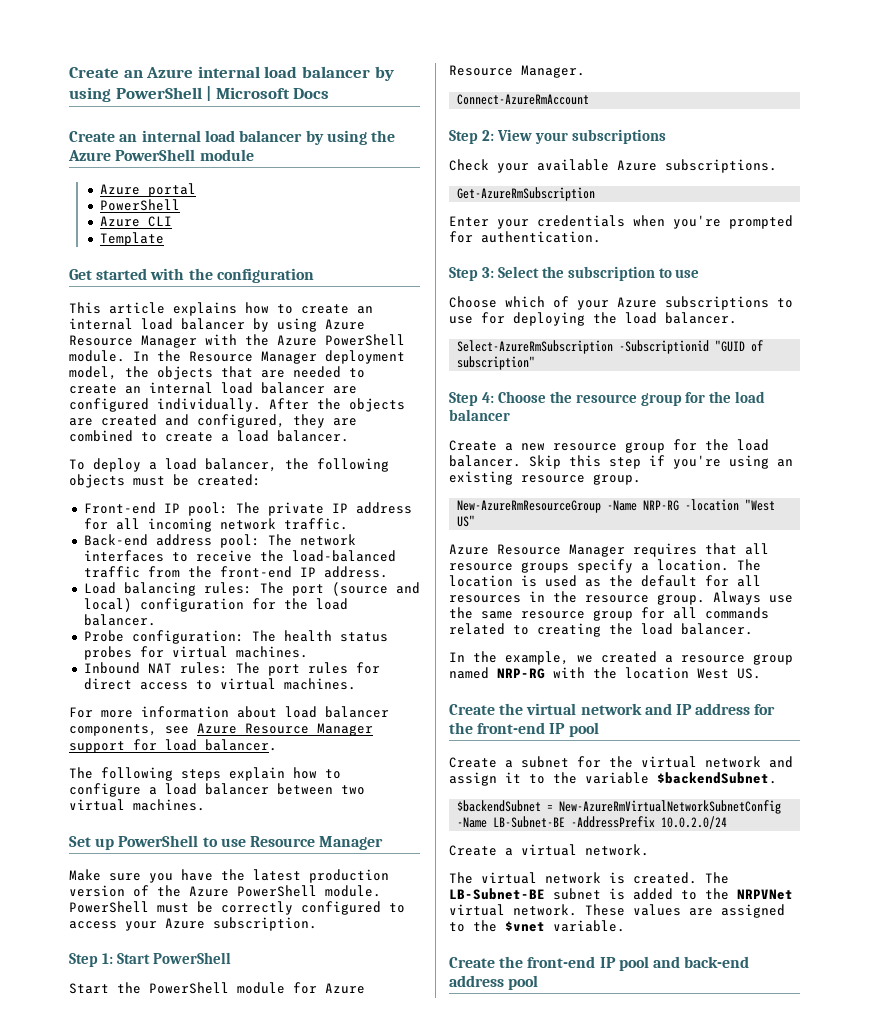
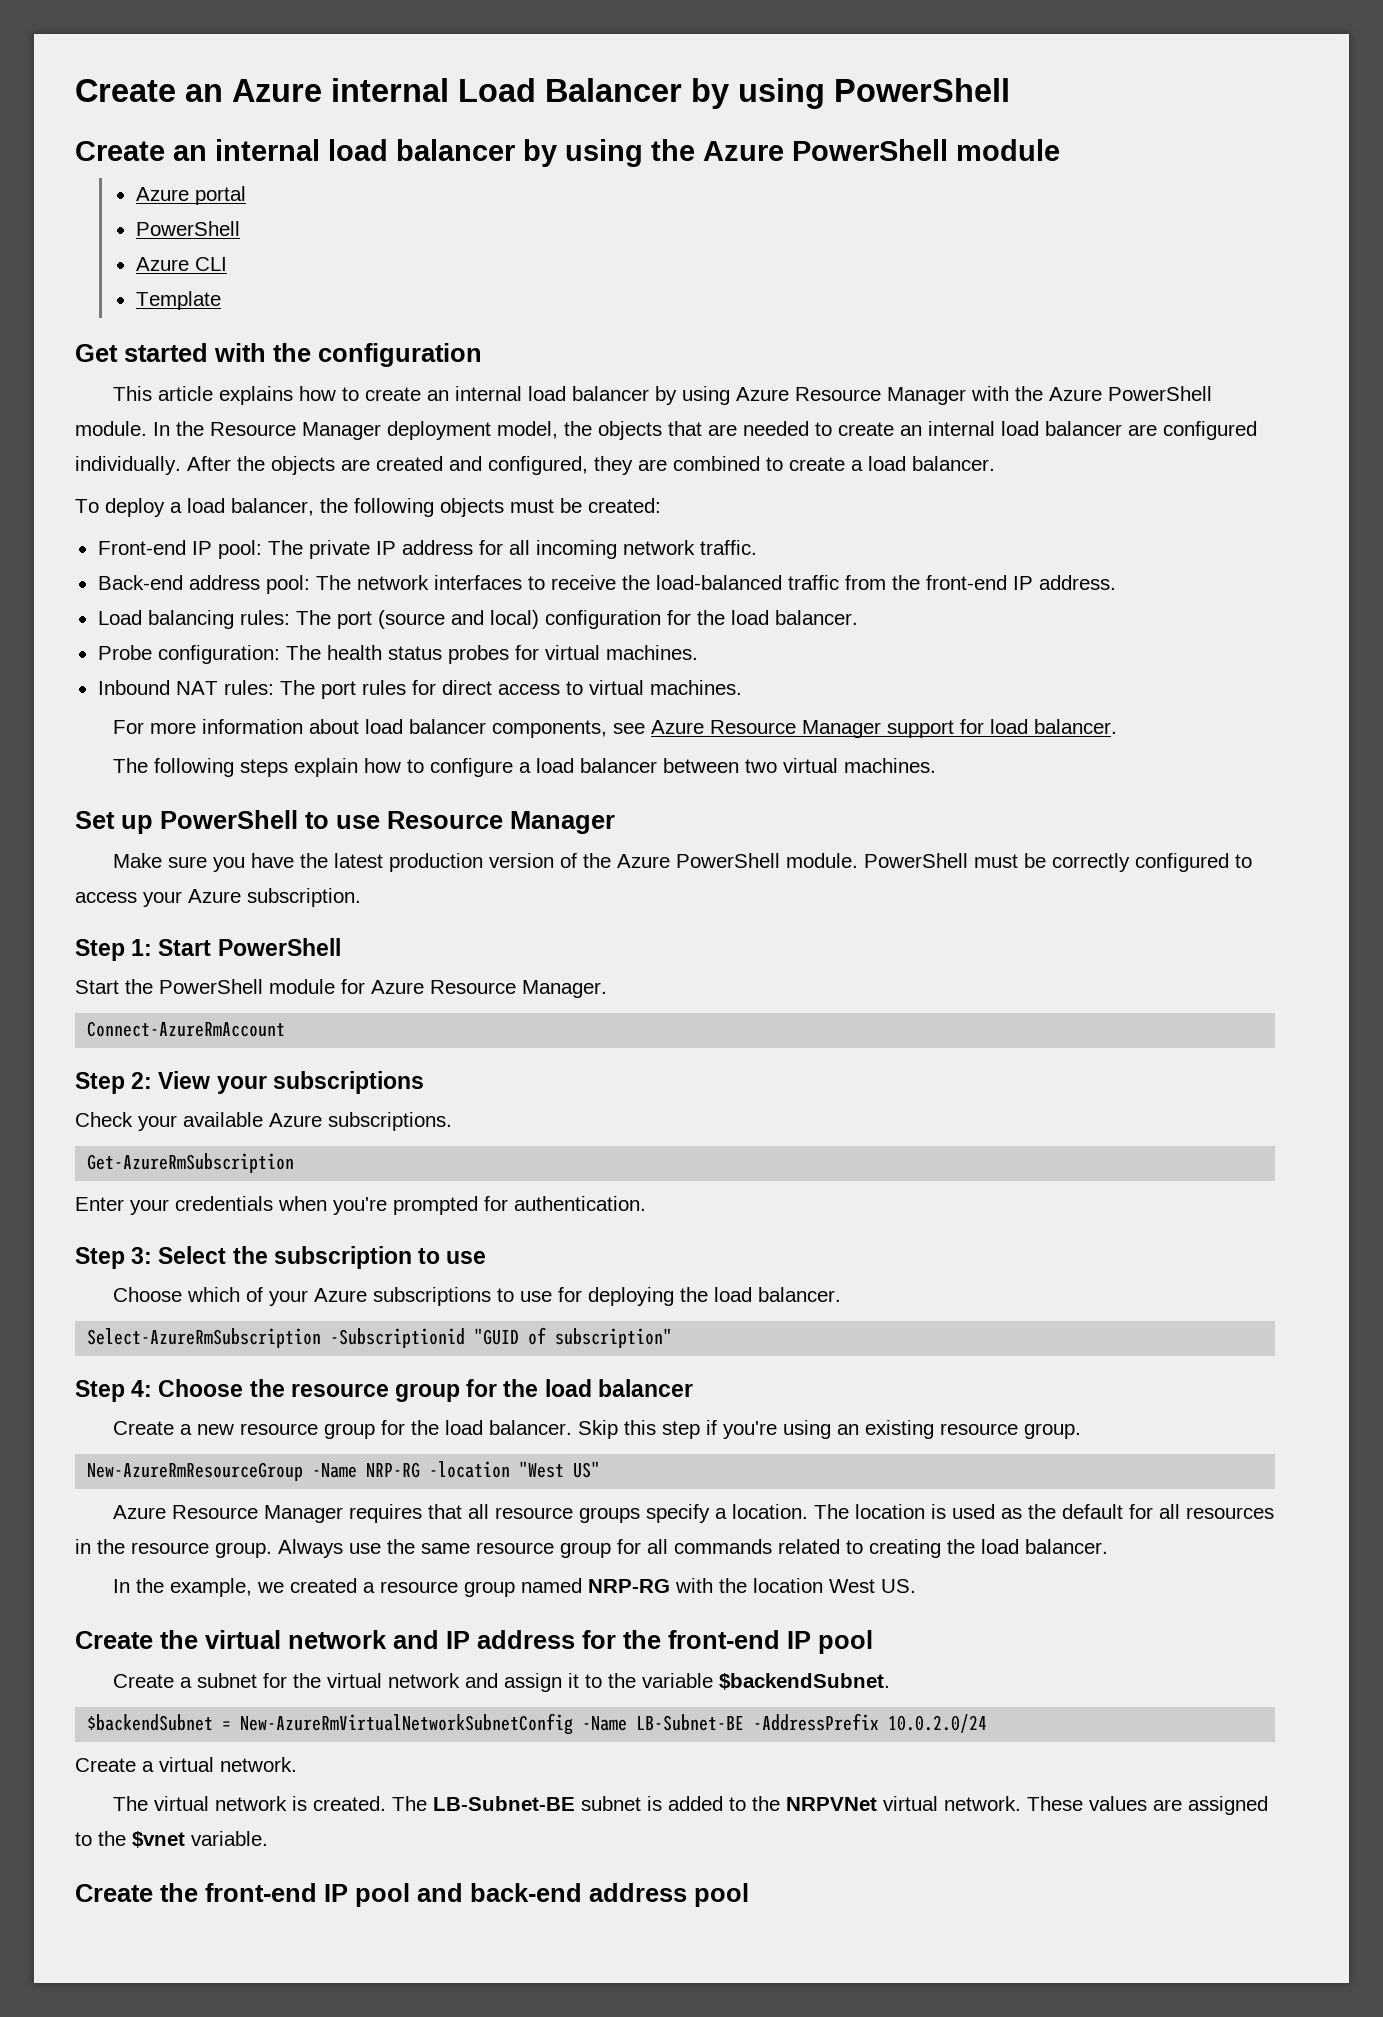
- Create an Azure internal load balancer by using PowerShell | Microsoft Docs
+ Create an Azure internal Load Balancer by using PowerShell

